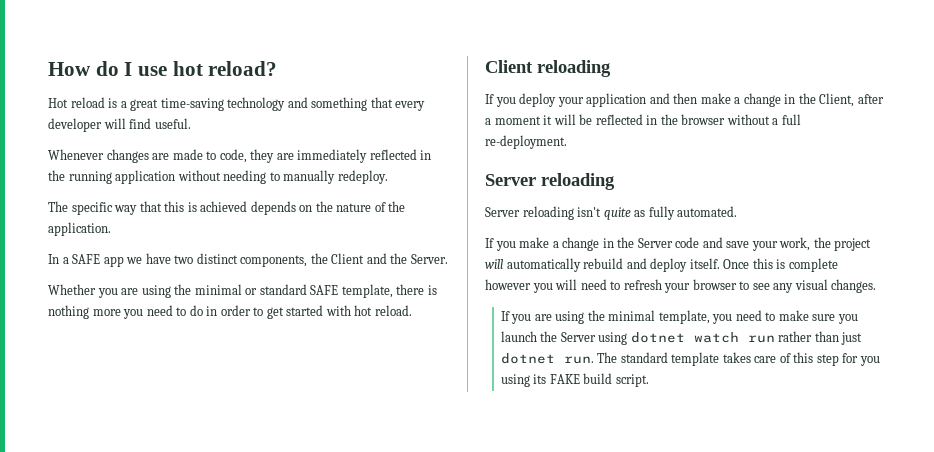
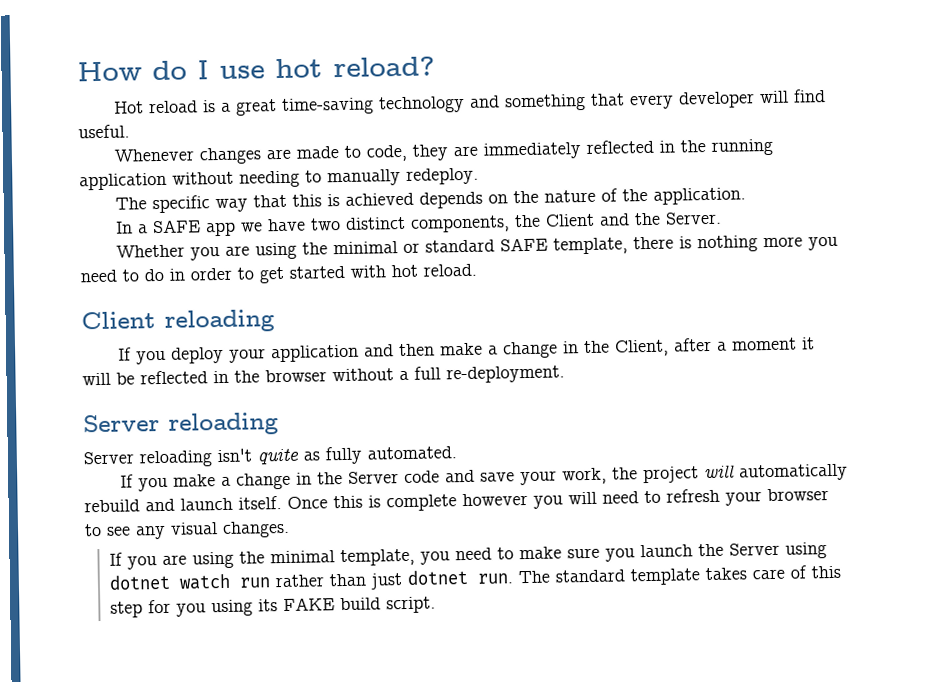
- If you make a change in the Server code and save your work, the project will automatically rebuild and deploy itself.
+ If you make a change in the Server code and save your work, the project will automatically rebuild and launch itself.

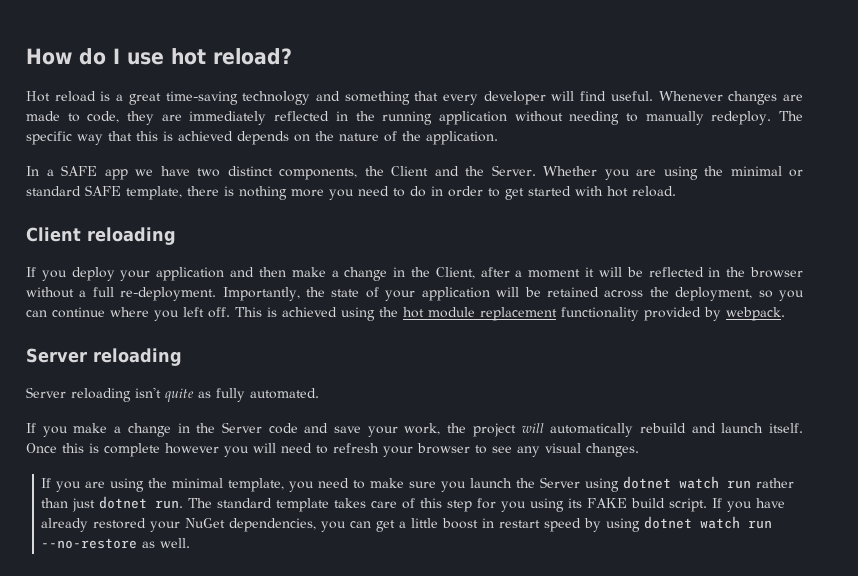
- Hot reload is a great time-saving technology and something that every developer will find useful.
- Whenever changes are made to code, they are immediately reflected in the running application without needing to manually redeploy.
- The specific way that this is achieved depends on the nature of the application.
+ Hot reload is a great time-saving technology and something that every developer will find useful. Whenever changes are made to code, they are immediately reflected in the running application without needing to manually redeploy. The specific way that this is achieved depends on the nature of the application.
- In a SAFE app we have two distinct components, the Client and the Server.
- Whether you are using the minimal or standard SAFE template, there is nothing more you need to do in order to get started with hot reload.
+ In a SAFE app we have two distinct components, the Client and the Server. Whether you are using the minimal or standard SAFE template, there is nothing more you need to do in order to get started with hot reload.
+ Importantly, the state of your application will be retained across the deployment, so you can continue where you left off. This is achieved using the hot module replacement functionality provided by webpack.
+ If you have already restored your NuGet dependencies, you can get a little boost in restart speed by using dotnet watch run --no-restore as well.

